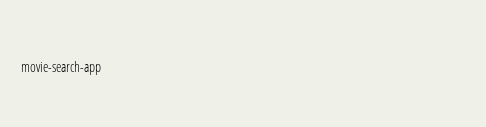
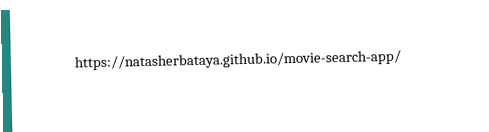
- movie-search-app
+ https://natasherbataya.github.io/movie-search-app/

